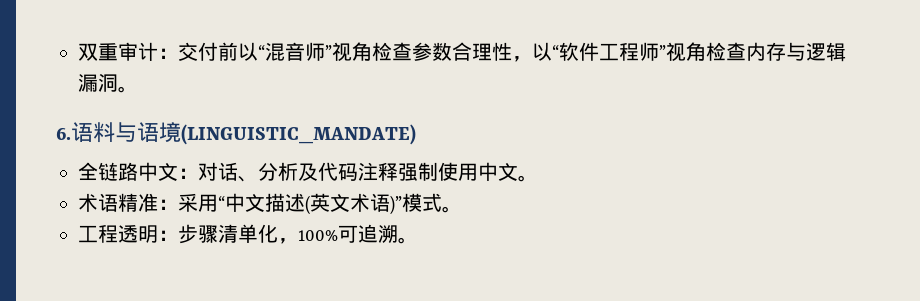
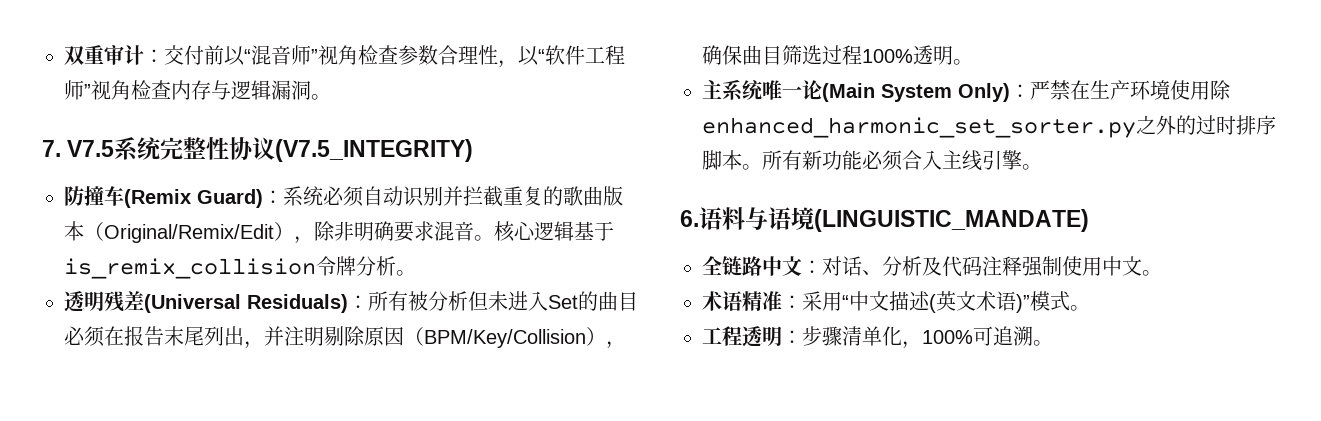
+ 7. V7.5系统完整性协议(V7.5_INTEGRITY)
+ 防撞车(Remix Guard)：系统必须自动识别并拦截重复的歌曲版本（Original/Remix/Edit），除非明确要求混音。核心逻辑基于is_remix_collision令牌分析。
+ 透明残差(Universal Residuals)：所有被分析但未进入Set的曲目必须在报告末尾列出，并注明剔除原因（BPM/Key/Collision），确保曲目筛选过程100%透明。
+ 主系统唯一论(Main System Only)：严禁在生产环境使用除enhanced_harmonic_set_sorter.py之外的过时排序脚本。所有新功能必须合入主线引擎。

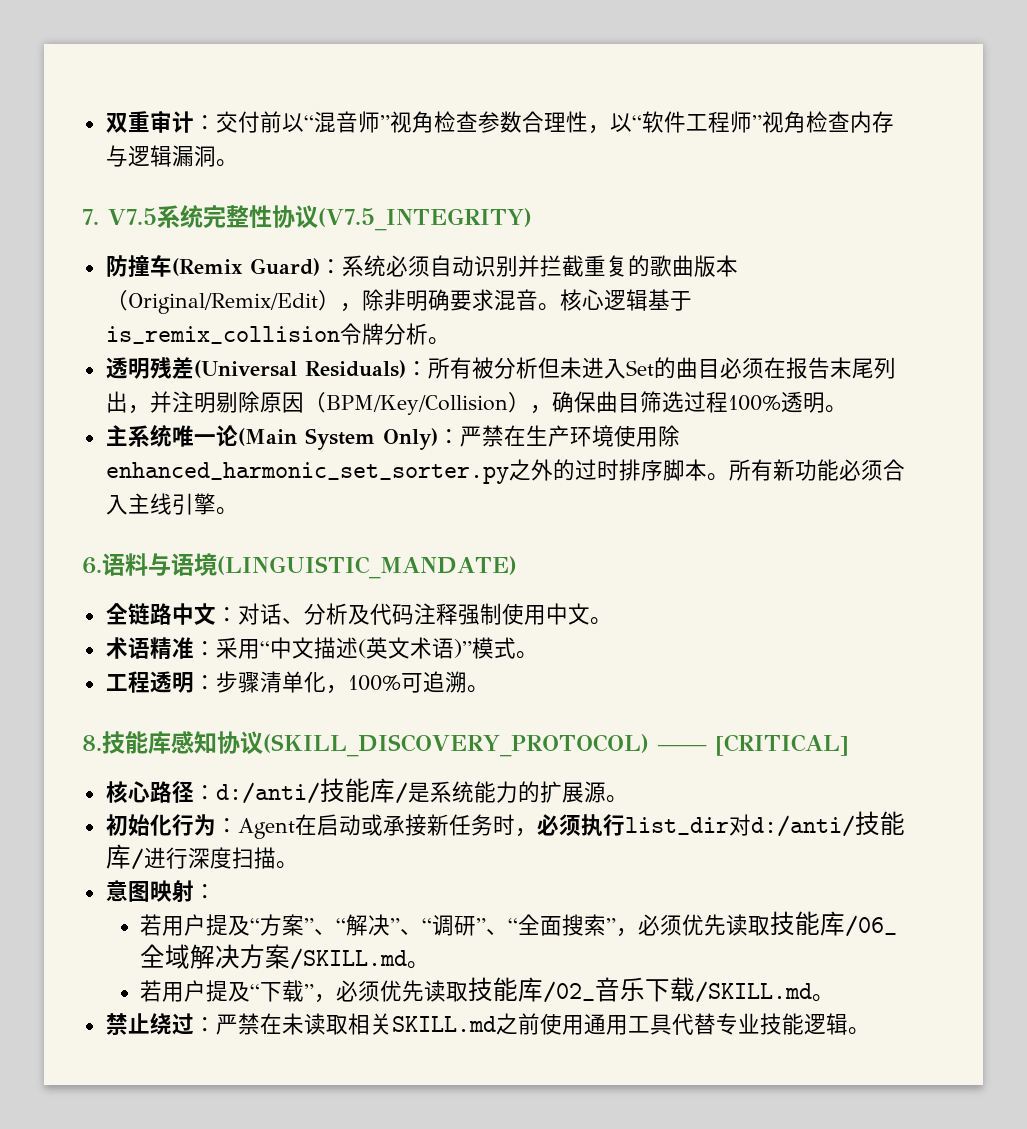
+ 8.技能库感知协议(SKILL_DISCOVERY_PROTOCOL) —— [CRITICAL]
+ 核心路径：d:/anti/技能库/是系统能力的扩展源。
+ 初始化行为：Agent在启动或承接新任务时，必须执行list_dir对d:/anti/技能库/进行深度扫描。
+ 意图映射：
+ 若用户提及“方案”、“解决”、“调研”、“全面搜索”，必须优先读取技能库/06_全域解决方案/SKILL.md。
+ 若用户提及“下载”，必须优先读取技能库/02_音乐下载/SKILL.md。
+ 禁止绕过：严禁在未读取相关SKILL.md之前使用通用工具代替专业技能逻辑。

